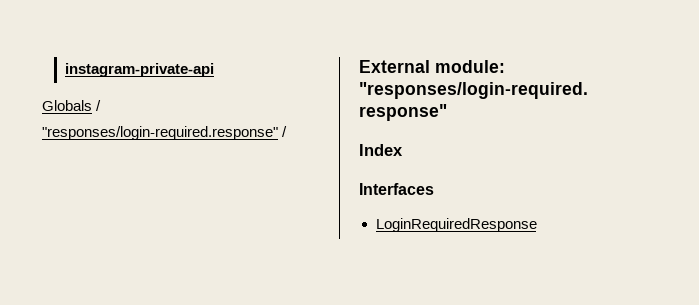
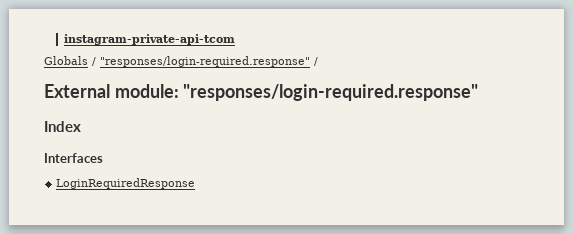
- instagram-private-api
+ instagram-private-api-tcom

